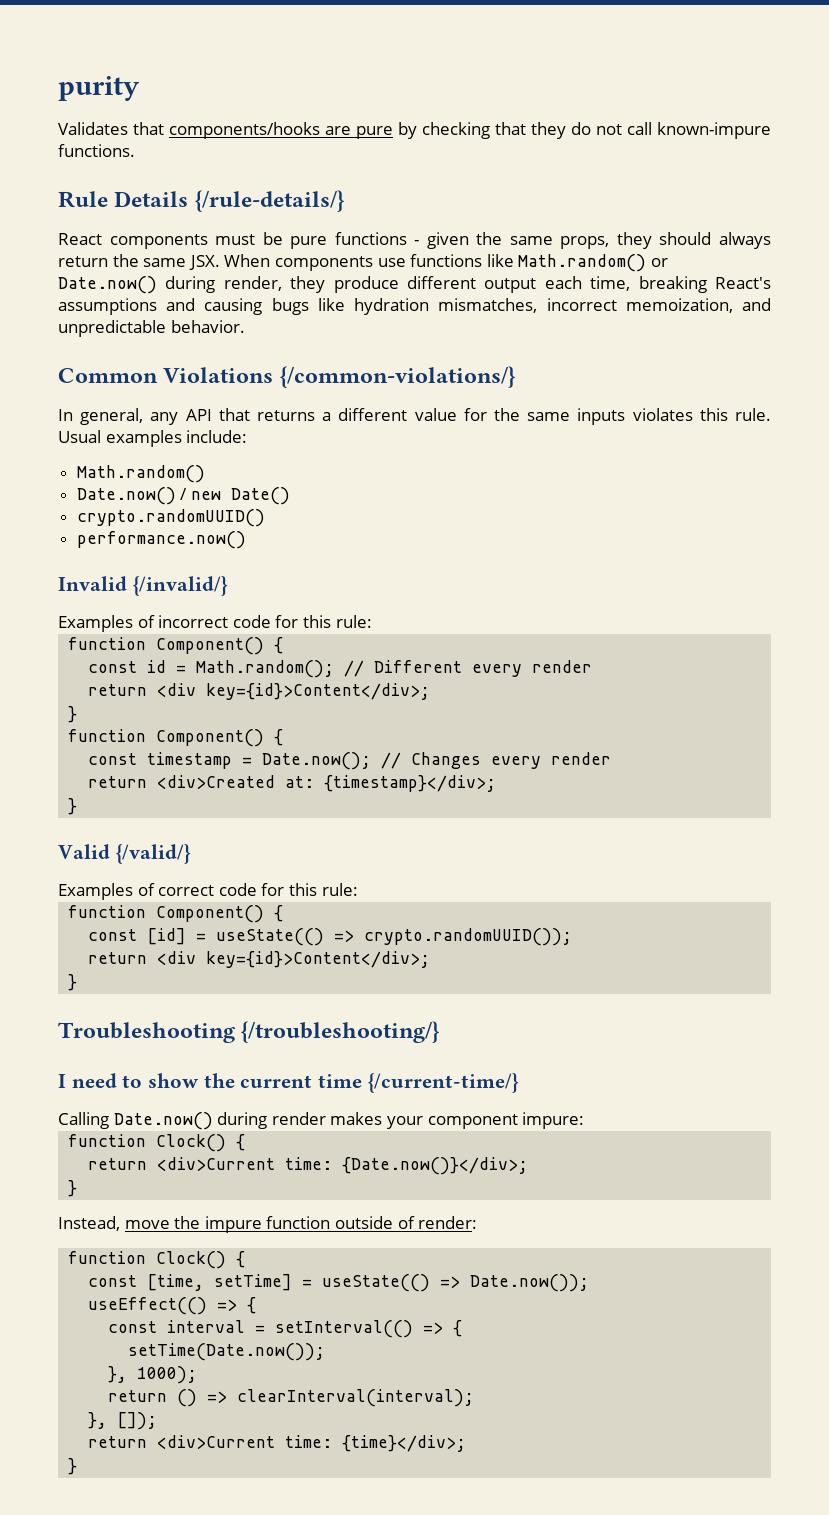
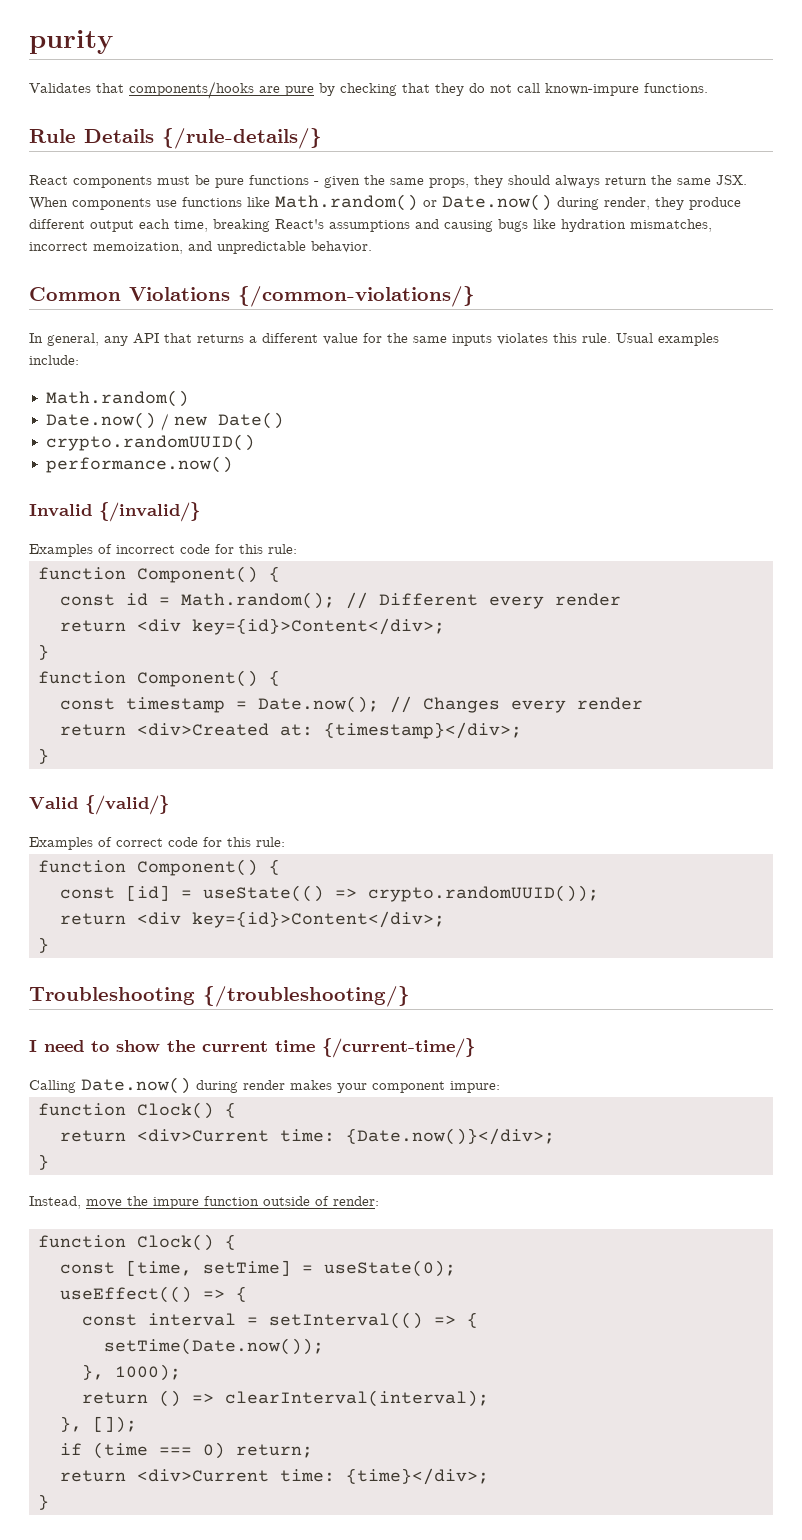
- const [time, setTime] = useState(() => Date.now());
+ const [time, setTime] = useState(0);
+ if (time === 0) return;

